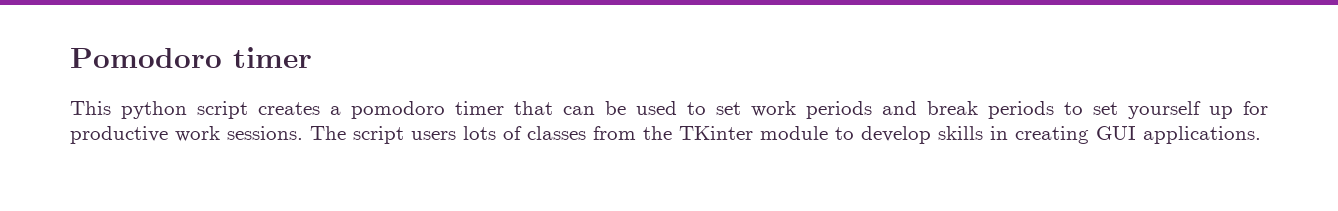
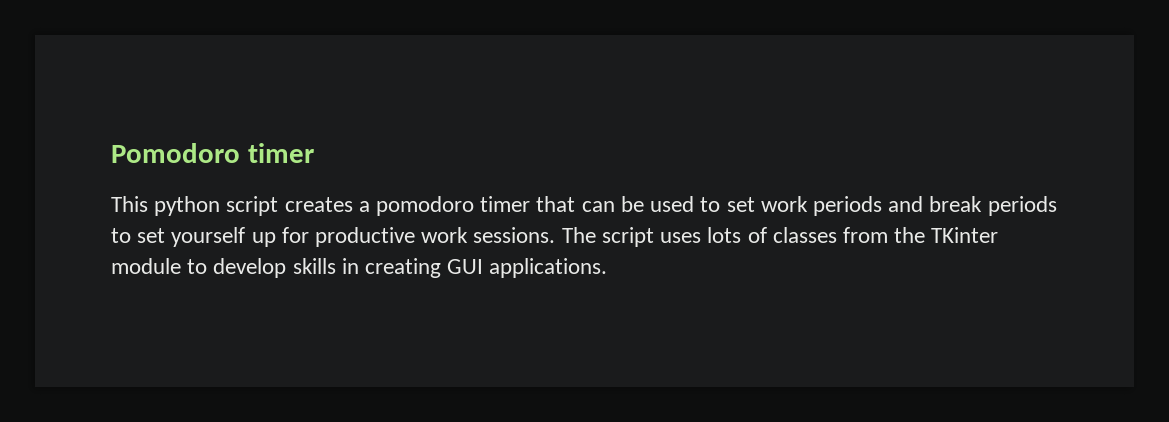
- The script users lots of classes from the TKinter module to develop skills in creating GUI applications.
+ The script uses lots of classes from the TKinter module to develop skills in creating GUI applications.

